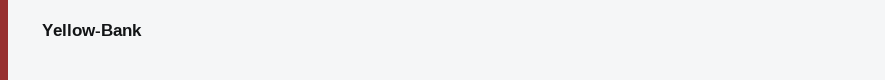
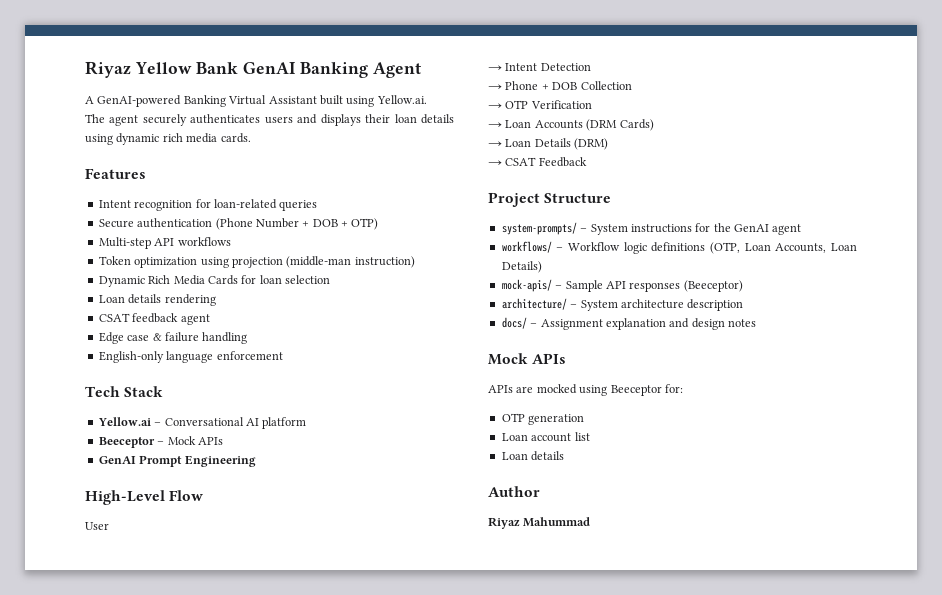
- Yellow-Bank
+ Riyaz Yellow Bank GenAI Banking Agent
+ A GenAI-powered Banking Virtual Assistant built using Yellow.ai.
+ The agent securely authenticates users and displays their loan details using dynamic rich media cards.
+ Features
+ Intent recognition for loan-related queries
+ Secure authentication (Phone Number + DOB + OTP)
+ Multi-step API workflows
+ Token optimization using projection (middle-man instruction)
+ Dynamic Rich Media Cards for loan selection
+ Loan details rendering
+ CSAT feedback agent
+ Edge case & failure handling
+ English-only language enforcement
+ Tech Stack
+ Yellow.ai – Conversational AI platform
+ Beeceptor – Mock APIs
+ GenAI Prompt Engineering
+ High-Level Flow
+ User
+ → Intent Detection
+ → Phone + DOB Collection
+ → OTP Verification
+ → Loan Accounts (DRM Cards)
+ → Loan Details (DRM)
+ → CSAT Feedback
+ Project Structure
+ system-prompts/ – System instructions for the GenAI agent
+ workflows/ – Workflow logic definitions (OTP, Loan Accounts, Loan Details)
+ mock-apis/ – Sample API responses (Beeceptor)
+ architecture/ – System architecture description
+ docs/ – Assignment explanation and design notes
+ Mock APIs
+ APIs are mocked using Beeceptor for:
+ OTP generation
+ Loan account list
+ Loan details
+ Author
+ Riyaz Mahummad

